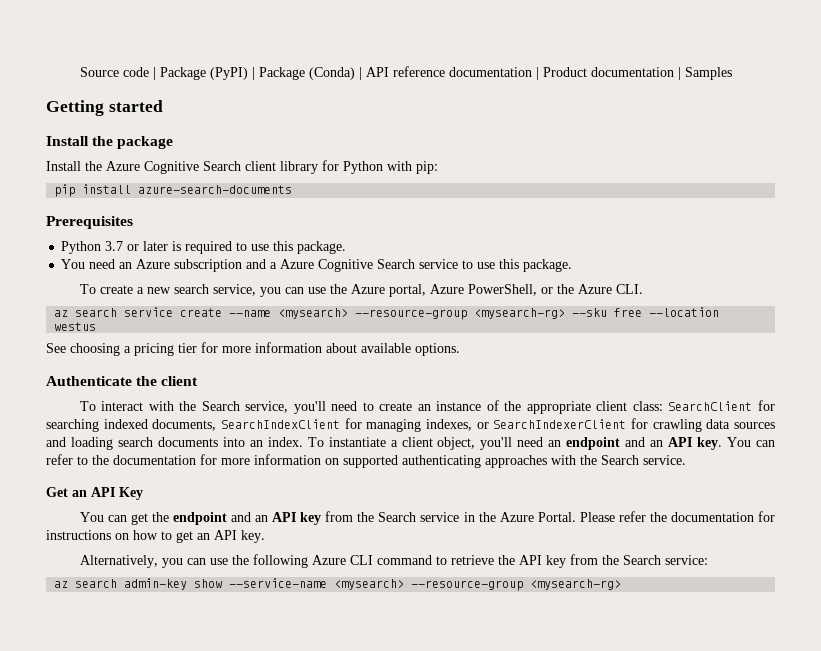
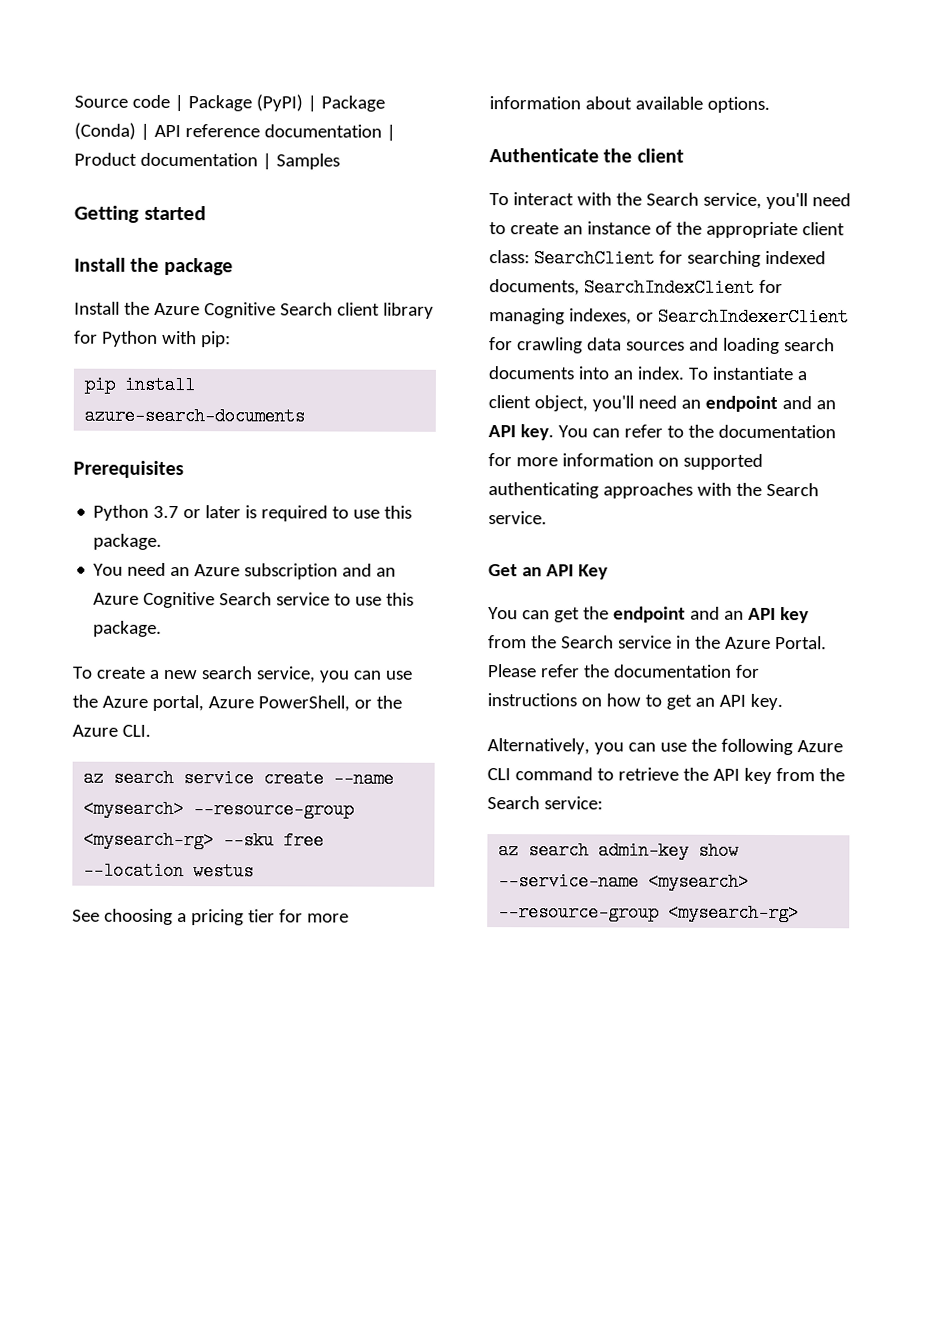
- You need an Azure subscription and a Azure Cognitive Search service to use this package.
+ You need an Azure subscription and an Azure Cognitive Search service to use this package.

